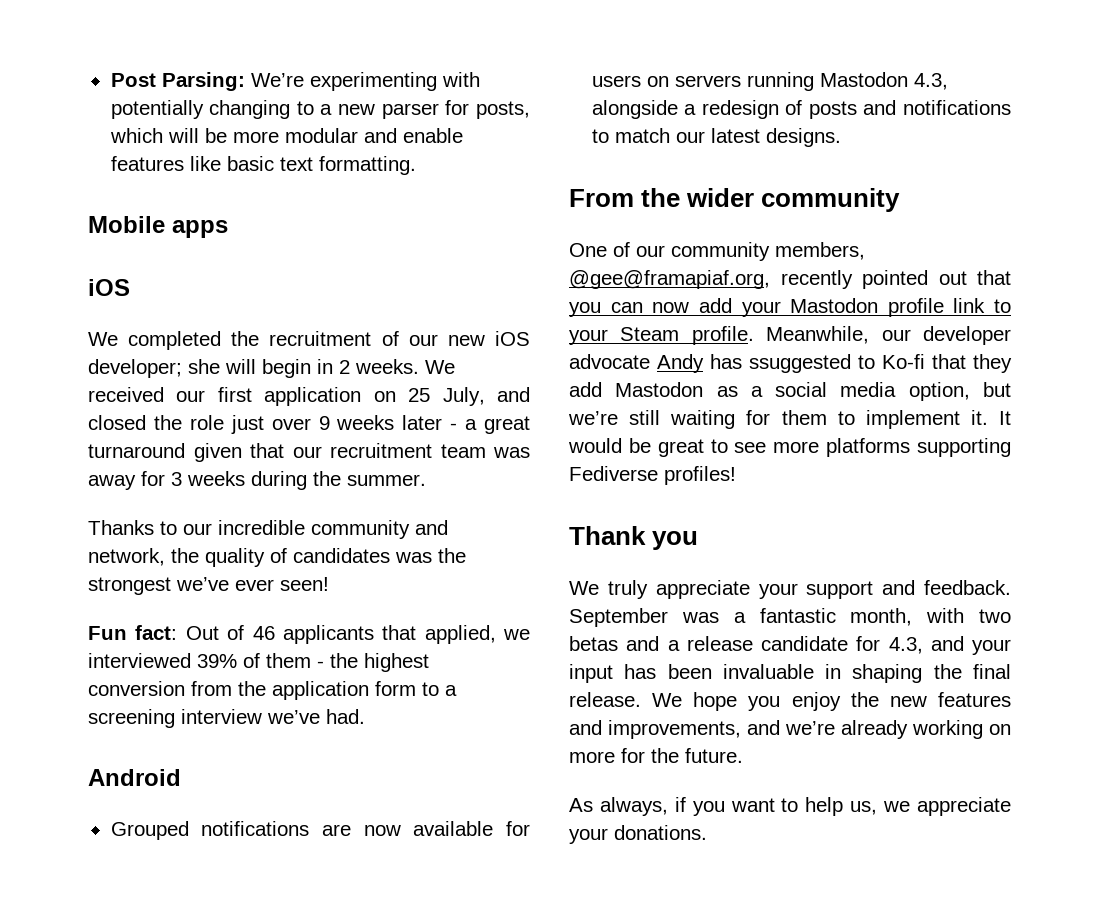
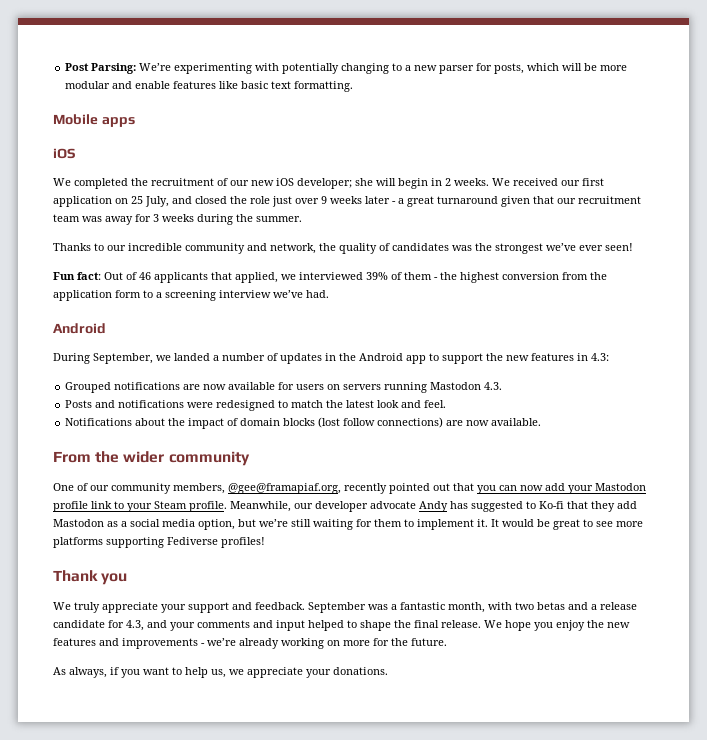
+ During September, we landed a number of updates in the Android app to support the new features in 4.3:
- Grouped notifications are now available for users on servers running Mastodon 4.3, alongside a redesign of posts and notifications to match our latest designs.
+ Grouped notifications are now available for users on servers running Mastodon 4.3.
+ Posts and notifications were redesigned to match the latest look and feel.
+ Notifications about the impact of domain blocks (lost follow connections) are now available.
- Meanwhile, our developer advocate Andy has ssuggested to Ko-fi that they add Mastodon as a social media option, but we’re still waiting for them to implement it.
+ Meanwhile, our developer advocate Andy has suggested to Ko-fi that they add Mastodon as a social media option, but we’re still waiting for them to implement it.
- September was a fantastic month, with two betas and a release candidate for 4.3, and your input has been invaluable in shaping the final release.
+ September was a fantastic month, with two betas and a release candidate for 4.3, and your comments and input helped to shape the final release.
- We hope you enjoy the new features and improvements, and we’re already working on more for the future.
+ We hope you enjoy the new features and improvements - we’re already working on more for the future.

